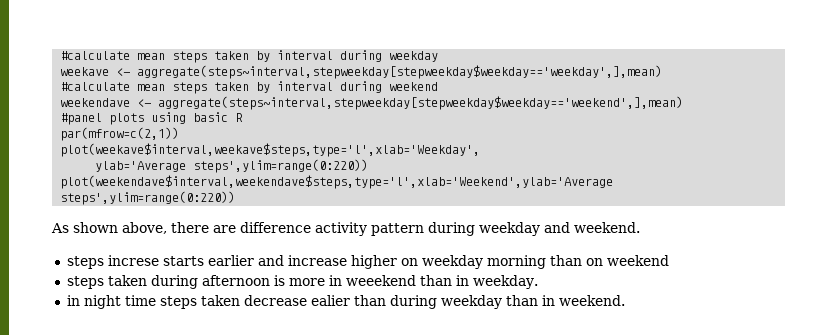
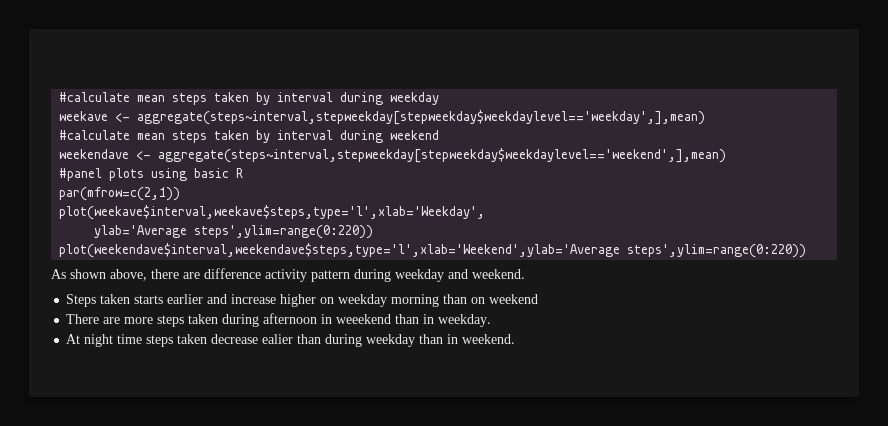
- weekave <- aggregate(steps~interval,stepweekday[stepweekday$weekday=='weekday',],mean)
+ weekave <- aggregate(steps~interval,stepweekday[stepweekday$weekdaylevel=='weekday',],mean)
- weekendave <- aggregate(steps~interval,stepweekday[stepweekday$weekday=='weekend',],mean)
+ weekendave <- aggregate(steps~interval,stepweekday[stepweekday$weekdaylevel=='weekend',],mean)
- steps increse starts earlier and increase higher on weekday morning than on weekend
+ Steps taken starts earlier and increase higher on weekday morning than on weekend
- steps taken during afternoon is more in weeekend than in weekday.
+ There are more steps taken during afternoon in weeekend than in weekday.
- in night time steps taken decrease ealier than during weekday than in weekend.
+ At night time steps taken decrease ealier than during weekday than in weekend.

